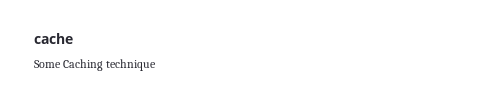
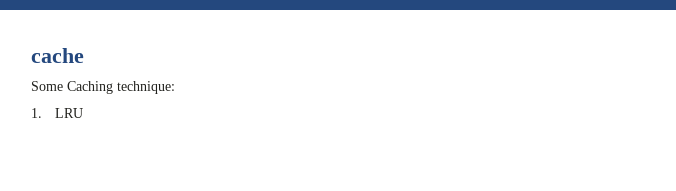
- Some Caching technique
+ Some Caching technique:
+ 1. LRU

